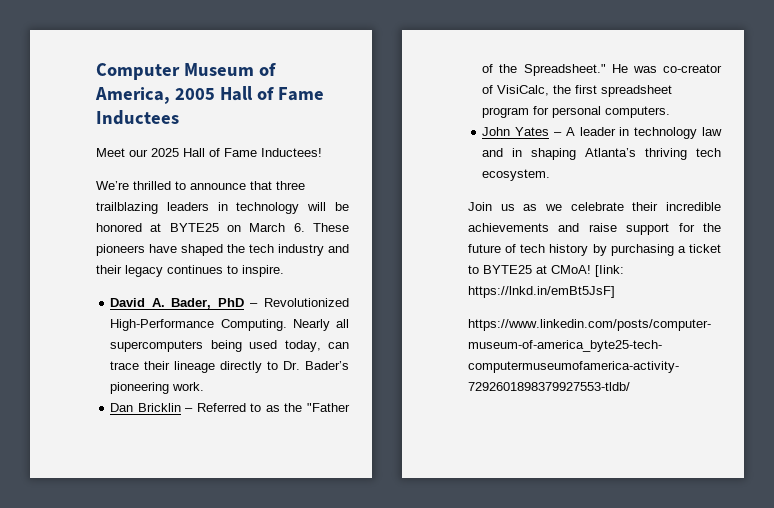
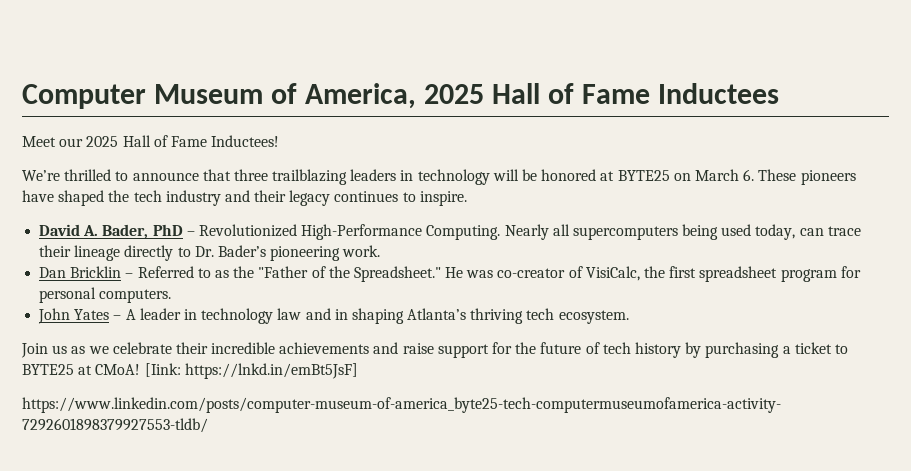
- Computer Museum of America, 2005 Hall of Fame Inductees
+ Computer Museum of America, 2025 Hall of Fame Inductees

